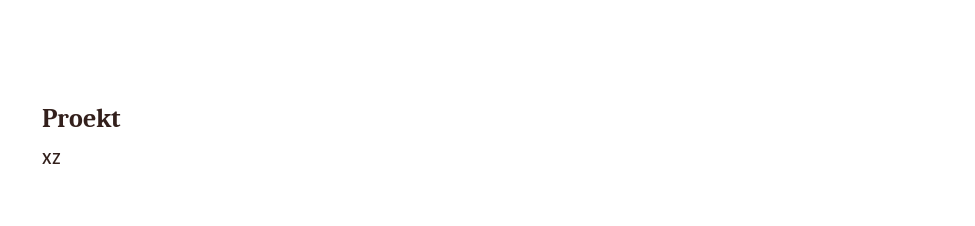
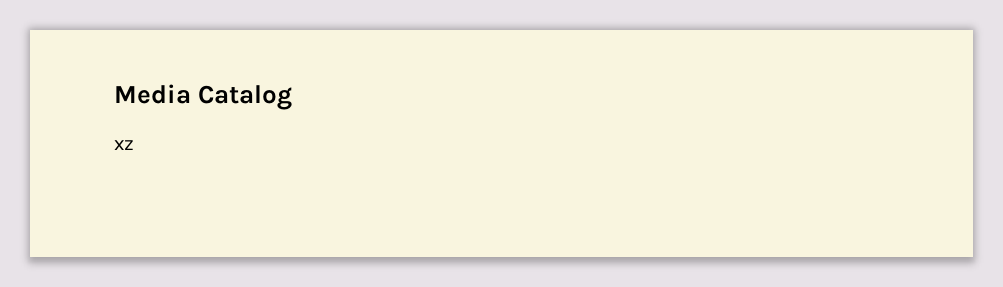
- Proekt
+ Media Catalog

